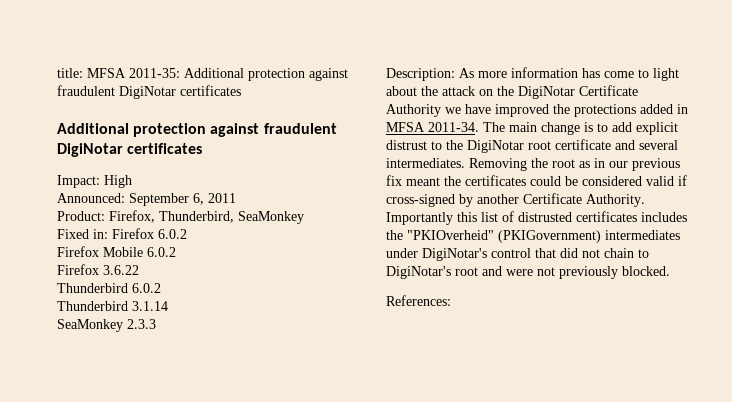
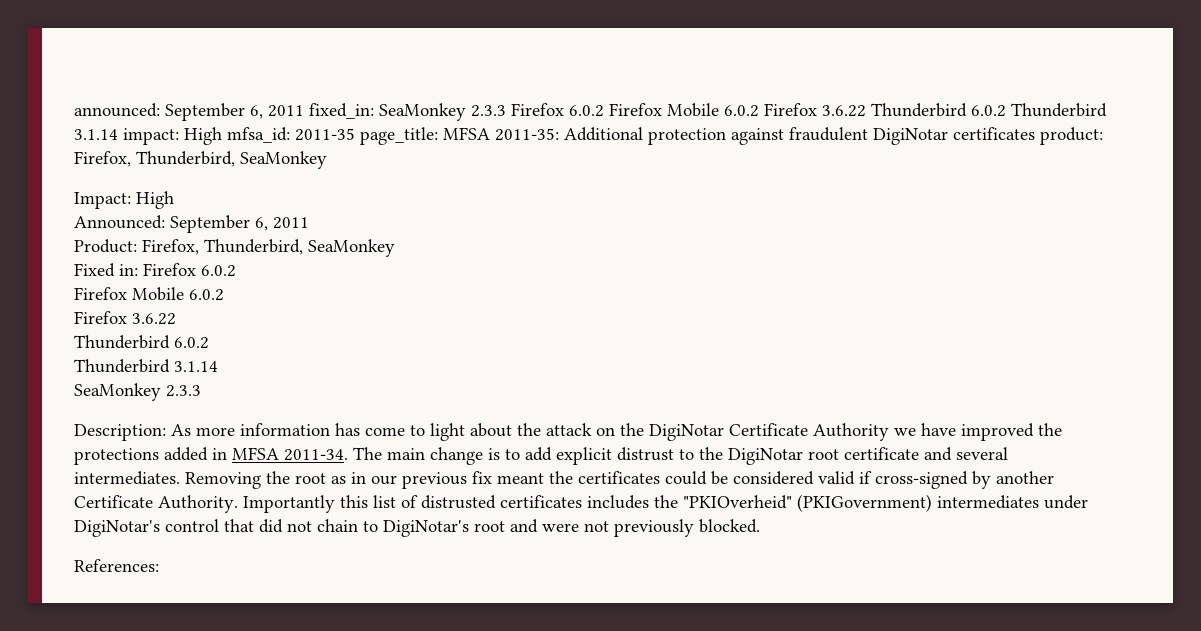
- title: MFSA 2011-35: Additional protection against fraudulent DigiNotar certificates
- Additional protection against fraudulent DigiNotar certificates
+ announced: September 6, 2011 fixed_in: SeaMonkey 2.3.3 Firefox 6.0.2 Firefox Mobile 6.0.2 Firefox 3.6.22 Thunderbird 6.0.2 Thunderbird 3.1.14 impact: High mfsa_id: 2011-35 page_title: MFSA 2011-35: Additional protection against fraudulent DigiNotar certificates product: Firefox, Thunderbird, SeaMonkey

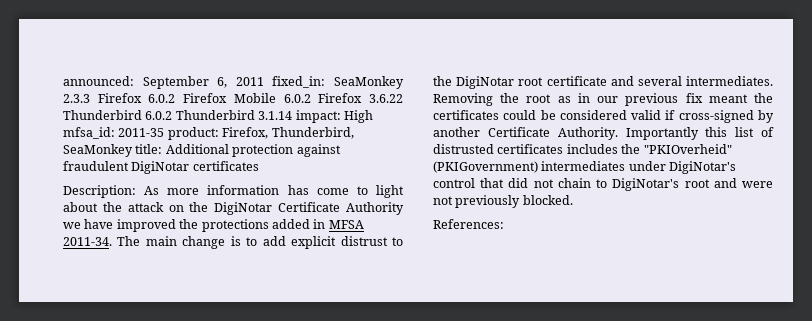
- announced: September 6, 2011 fixed_in: SeaMonkey 2.3.3 Firefox 6.0.2 Firefox Mobile 6.0.2 Firefox 3.6.22 Thunderbird 6.0.2 Thunderbird 3.1.14 impact: High mfsa_id: 2011-35 page_title: MFSA 2011-35: Additional protection against fraudulent DigiNotar certificates product: Firefox, Thunderbird, SeaMonkey
- Impact: High
- Announced: September 6, 2011
- Product: Firefox, Thunderbird, SeaMonkey
- Fixed in: Firefox 6.0.2
- Firefox Mobile 6.0.2
- Firefox 3.6.22
- Thunderbird 6.0.2
- Thunderbird 3.1.14
- SeaMonkey 2.3.3
+ announced: September 6, 2011 fixed_in: SeaMonkey 2.3.3 Firefox 6.0.2 Firefox Mobile 6.0.2 Firefox 3.6.22 Thunderbird 6.0.2 Thunderbird 3.1.14 impact: High mfsa_id: 2011-35 product: Firefox, Thunderbird, SeaMonkey title: Additional protection against fraudulent DigiNotar certificates

